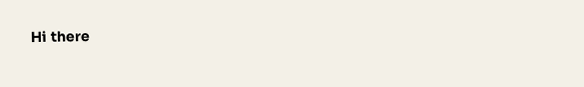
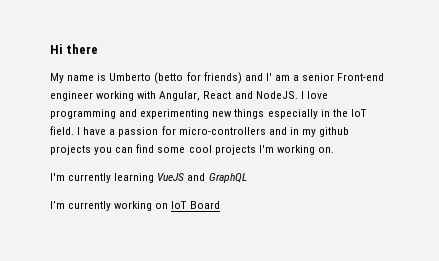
+ My name is Umberto (betto for friends) and I' am a senior Front-end engineer working with Angular, React and NodeJS. I love programming and experimenting new things especially in the IoT field. I have a passion for micro-controllers and in my github projects you can find some cool projects I'm working on.
+ I'm currently learning VueJS and GraphQL
+ I’m currently working on IoT Board

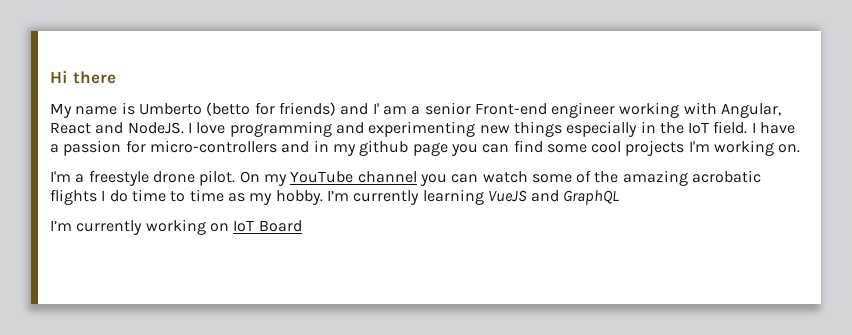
- I have a passion for micro-controllers and in my github projects you can find some cool projects I'm working on.
+ I have a passion for micro-controllers and in my github page you can find some cool projects I'm working on.
- I'm currently learning VueJS and GraphQL
+ I'm a freestyle drone pilot. On my YouTube channel you can watch some of the amazing acrobatic flights I do time to time as my hobby. I’m currently learning VueJS and GraphQL

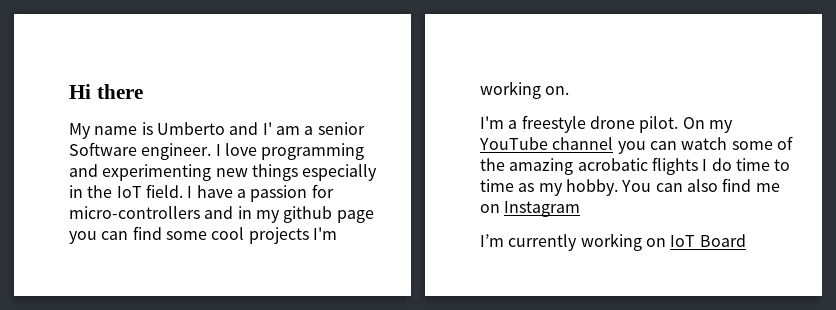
- My name is Umberto (betto for friends) and I' am a senior Front-end engineer working with Angular, React and NodeJS.
+ My name is Umberto and I' am a senior Software engineer.
- I’m currently learning VueJS and GraphQL
+ You can also find me on Instagram

